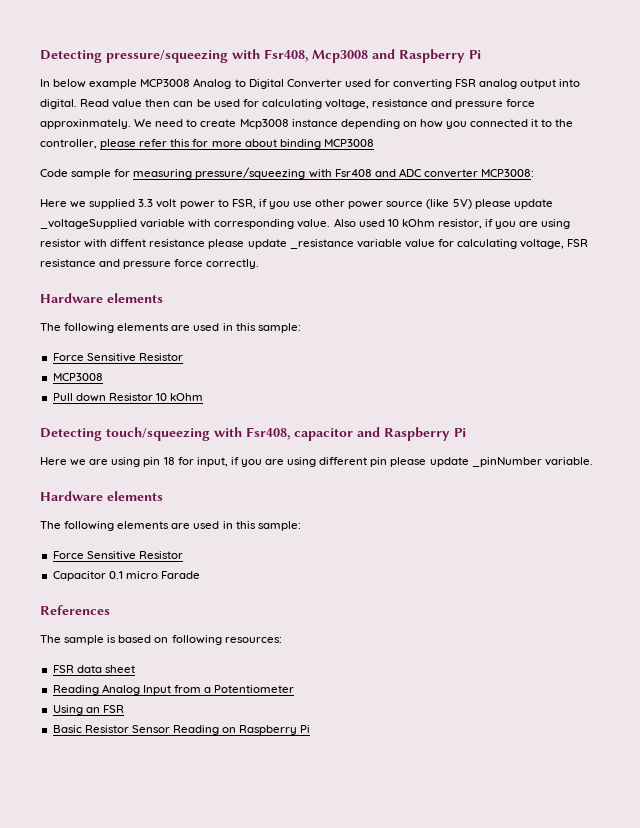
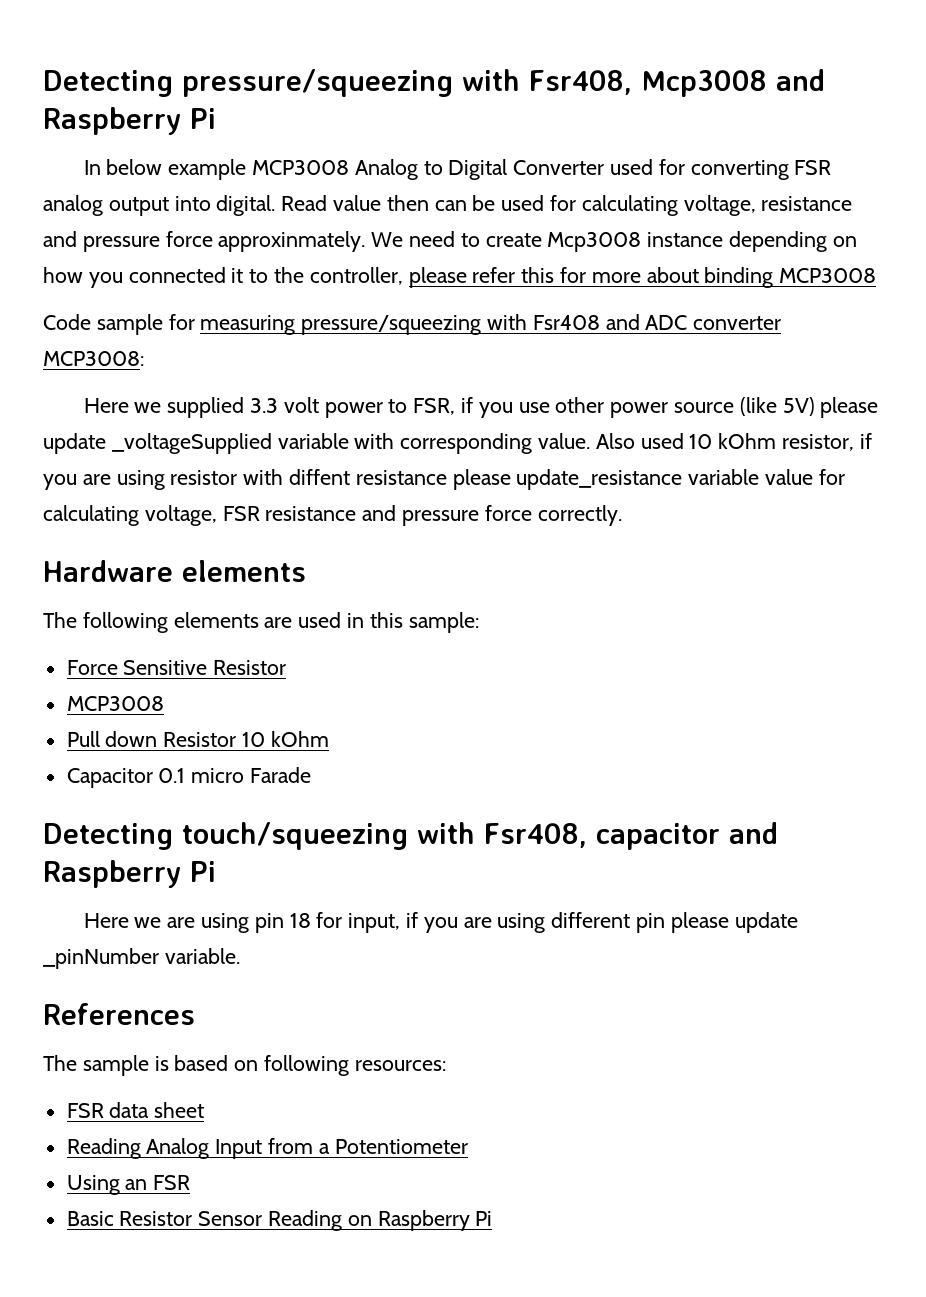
- Also used 10 kOhm resistor, if you are using resistor with diffent resistance please update _resistance variable value for calculating voltage, FSR resistance and pressure force correctly.
+ Also used 10 kOhm resistor, if you are using resistor with diffent resistance please update_resistance variable value for calculating voltage, FSR resistance and pressure force correctly.
+ Capacitor 0.1 micro Farade
  Here we are using pin 18 for input, if you are using different pin please update _pinNumber variable.
- Hardware elements
- The following elements are used in this sample:
- Force Sensitive Resistor
- Capacitor 0.1 micro Farade

